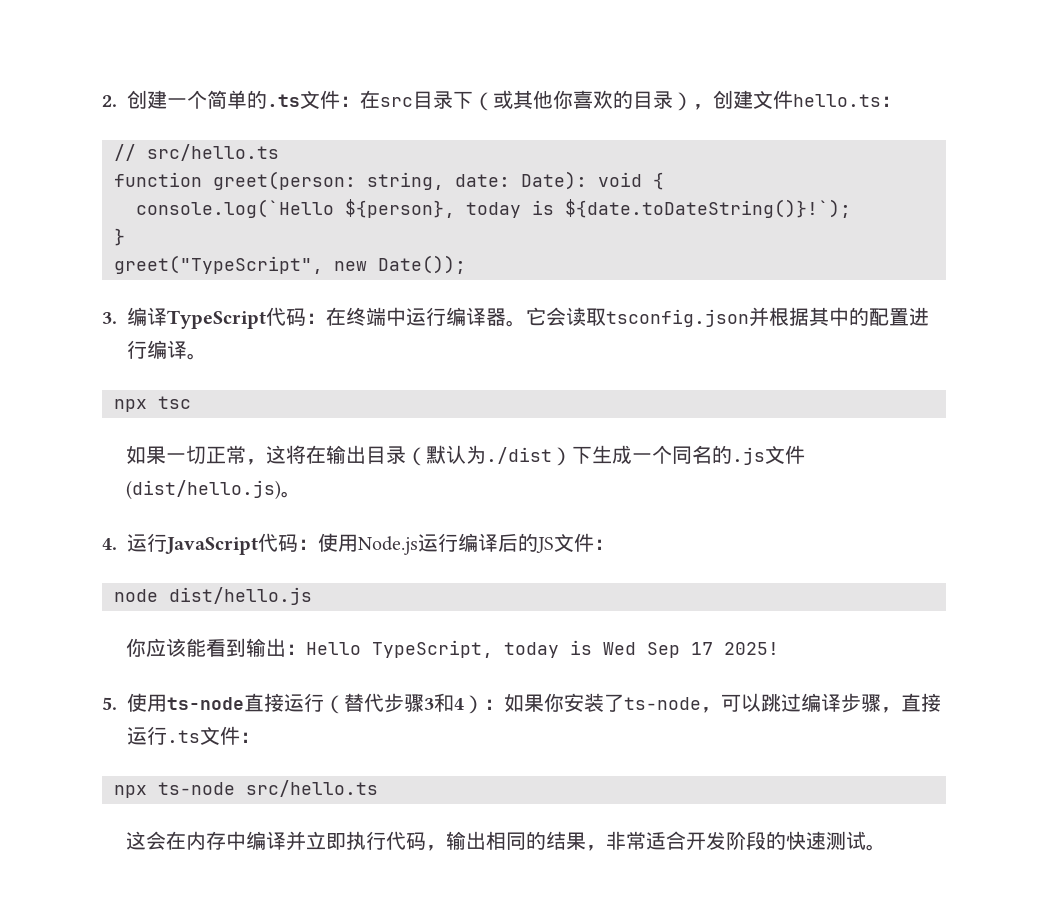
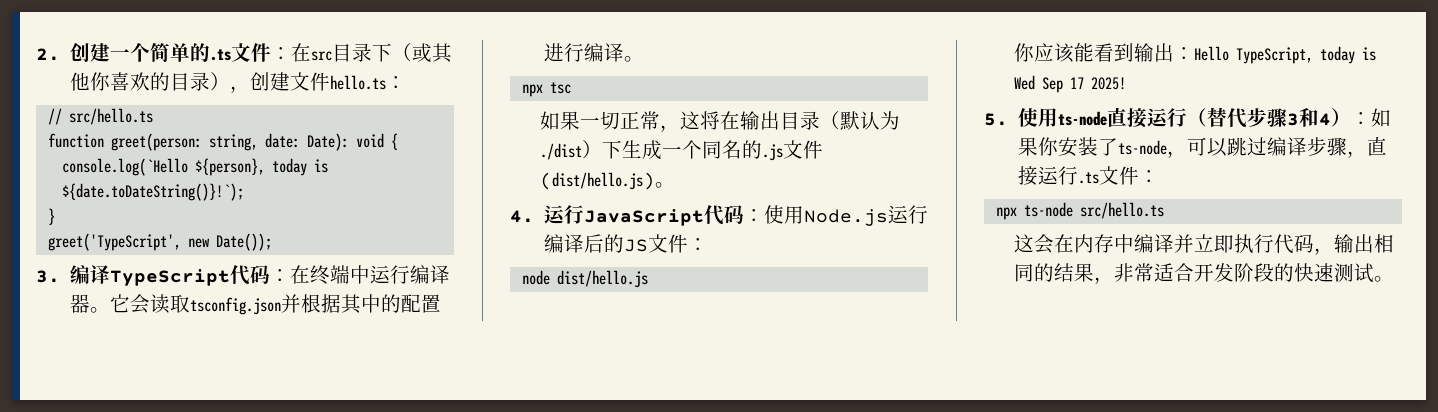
- greet("TypeScript", new Date());
+ greet('TypeScript', new Date());

